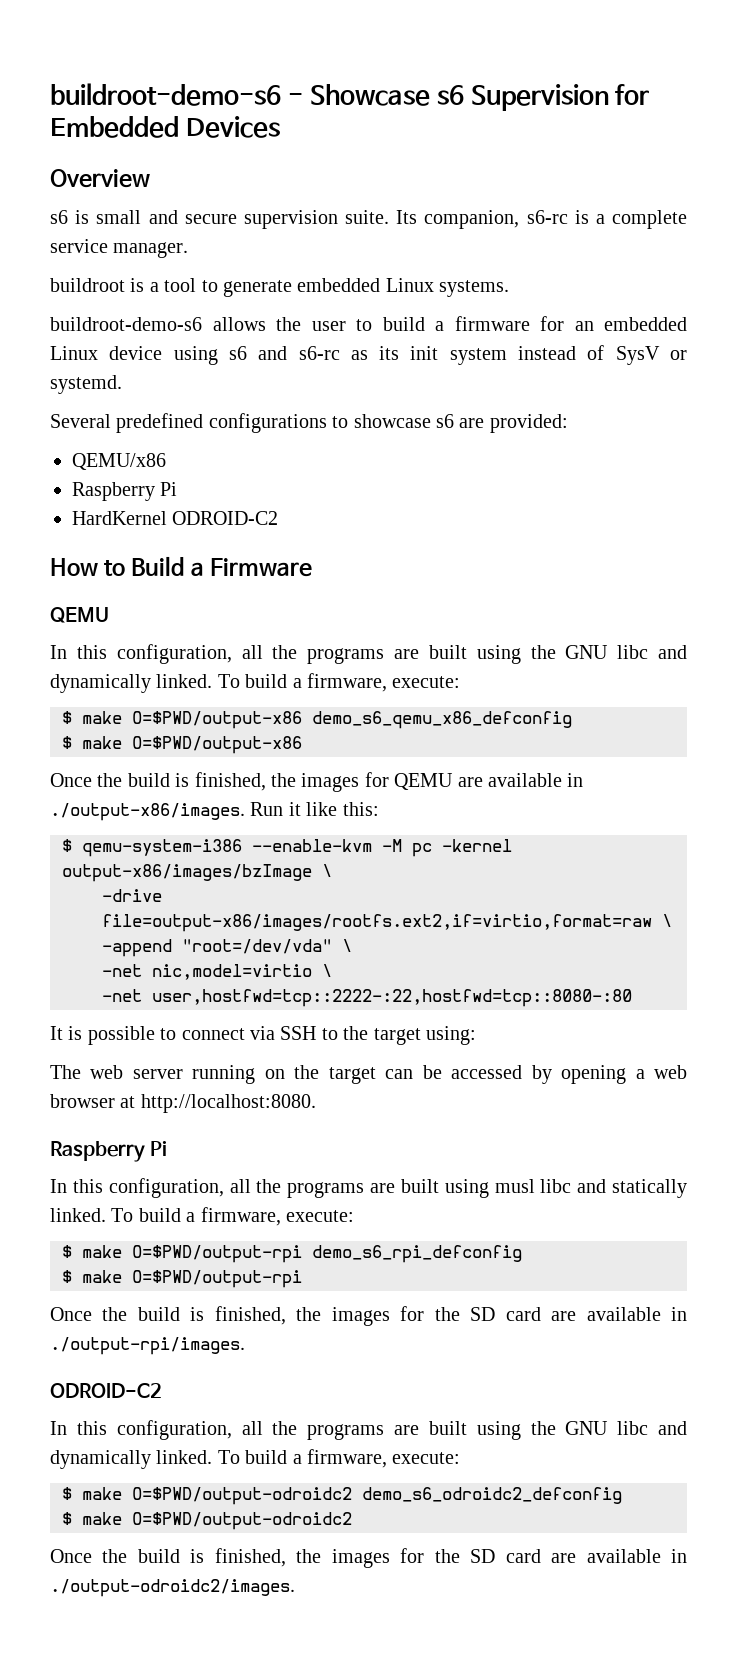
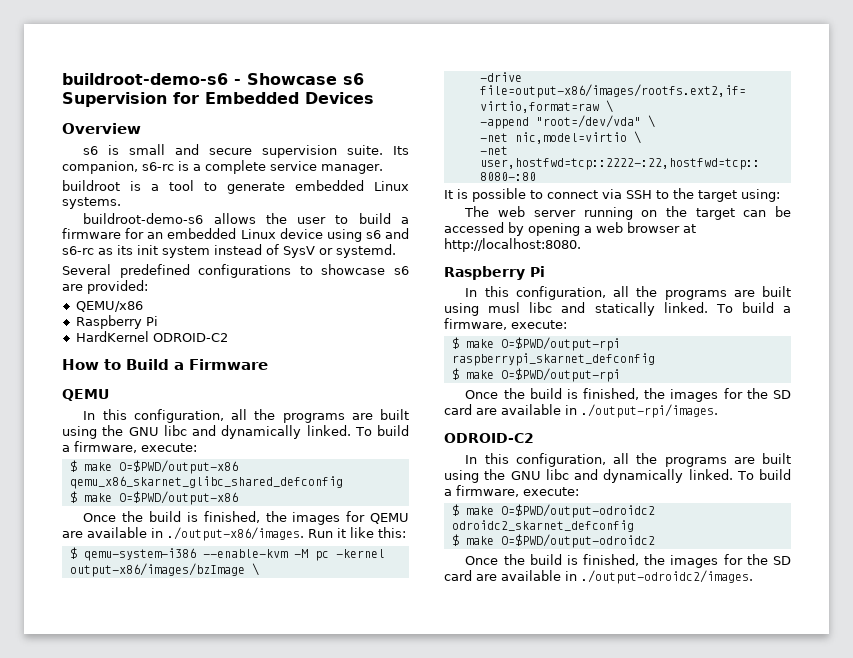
- $ make O=$PWD/output-x86 demo_s6_qemu_x86_defconfig
+ $ make O=$PWD/output-x86 qemu_x86_skarnet_glibc_shared_defconfig
- $ make O=$PWD/output-rpi demo_s6_rpi_defconfig
+ $ make O=$PWD/output-rpi raspberrypi_skarnet_defconfig
- $ make O=$PWD/output-odroidc2 demo_s6_odroidc2_defconfig
+ $ make O=$PWD/output-odroidc2 odroidc2_skarnet_defconfig

